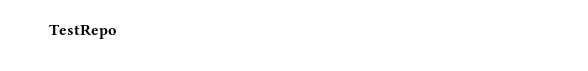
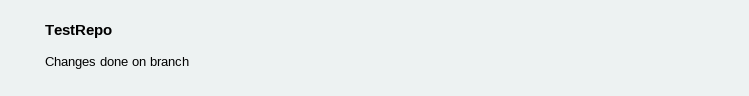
+ Changes done on branch

